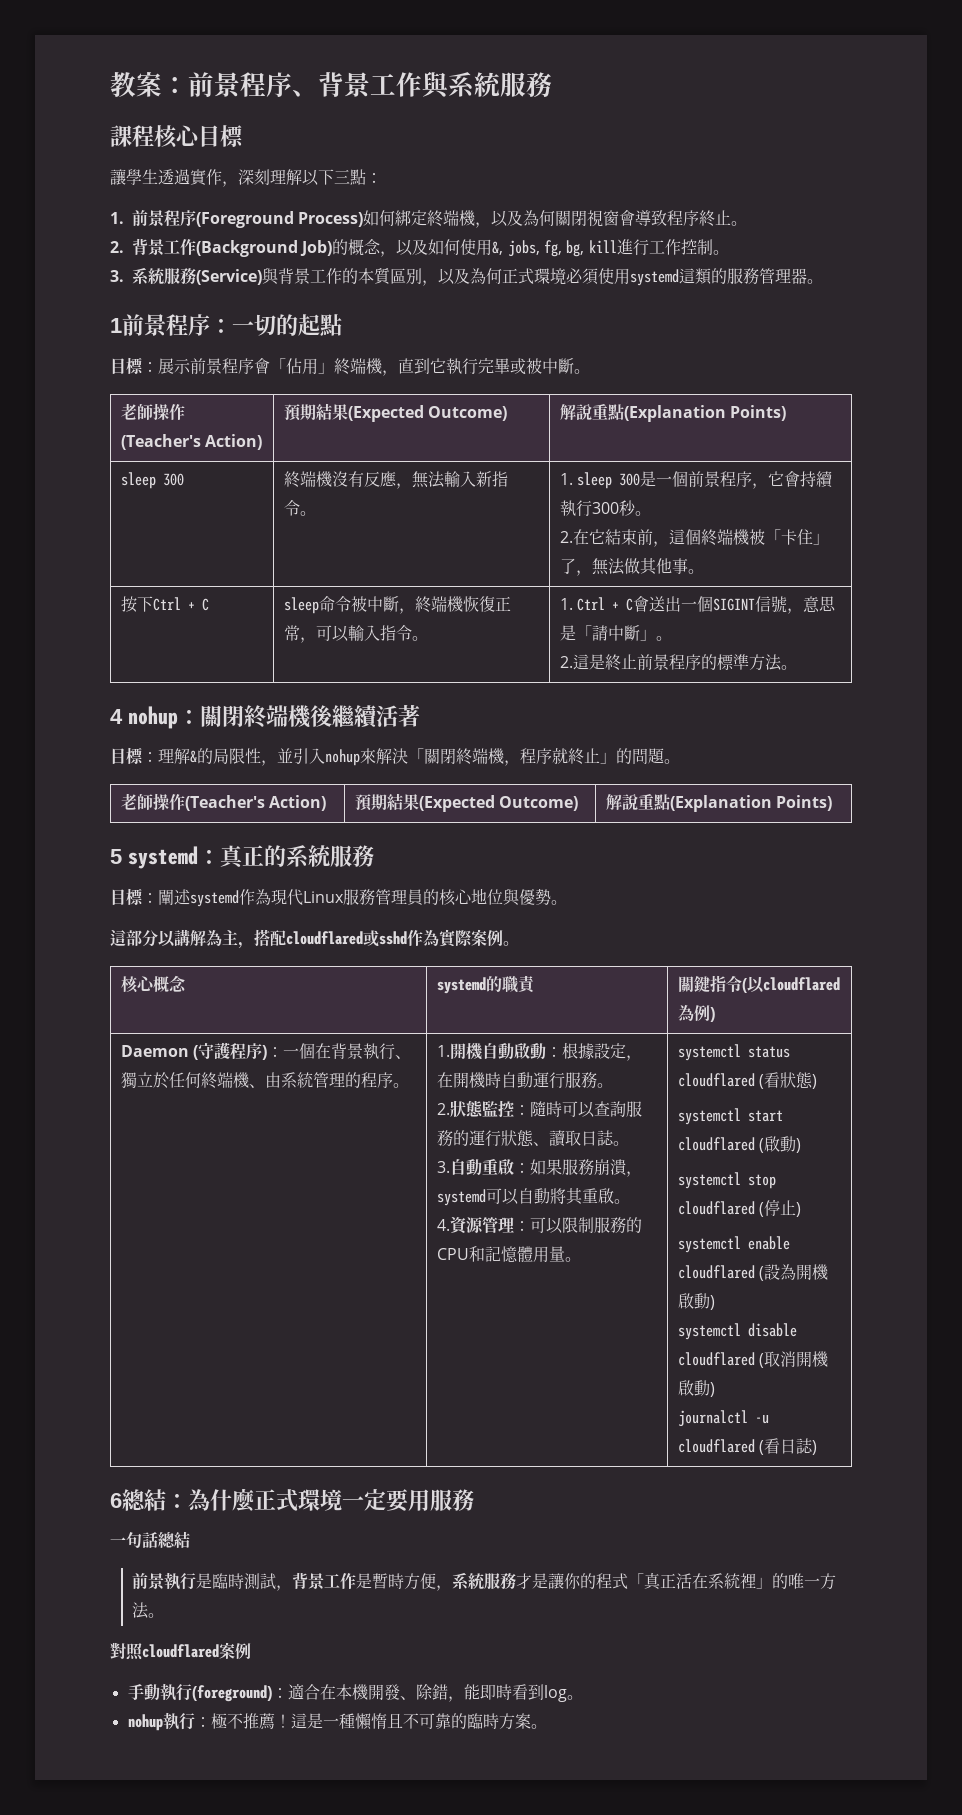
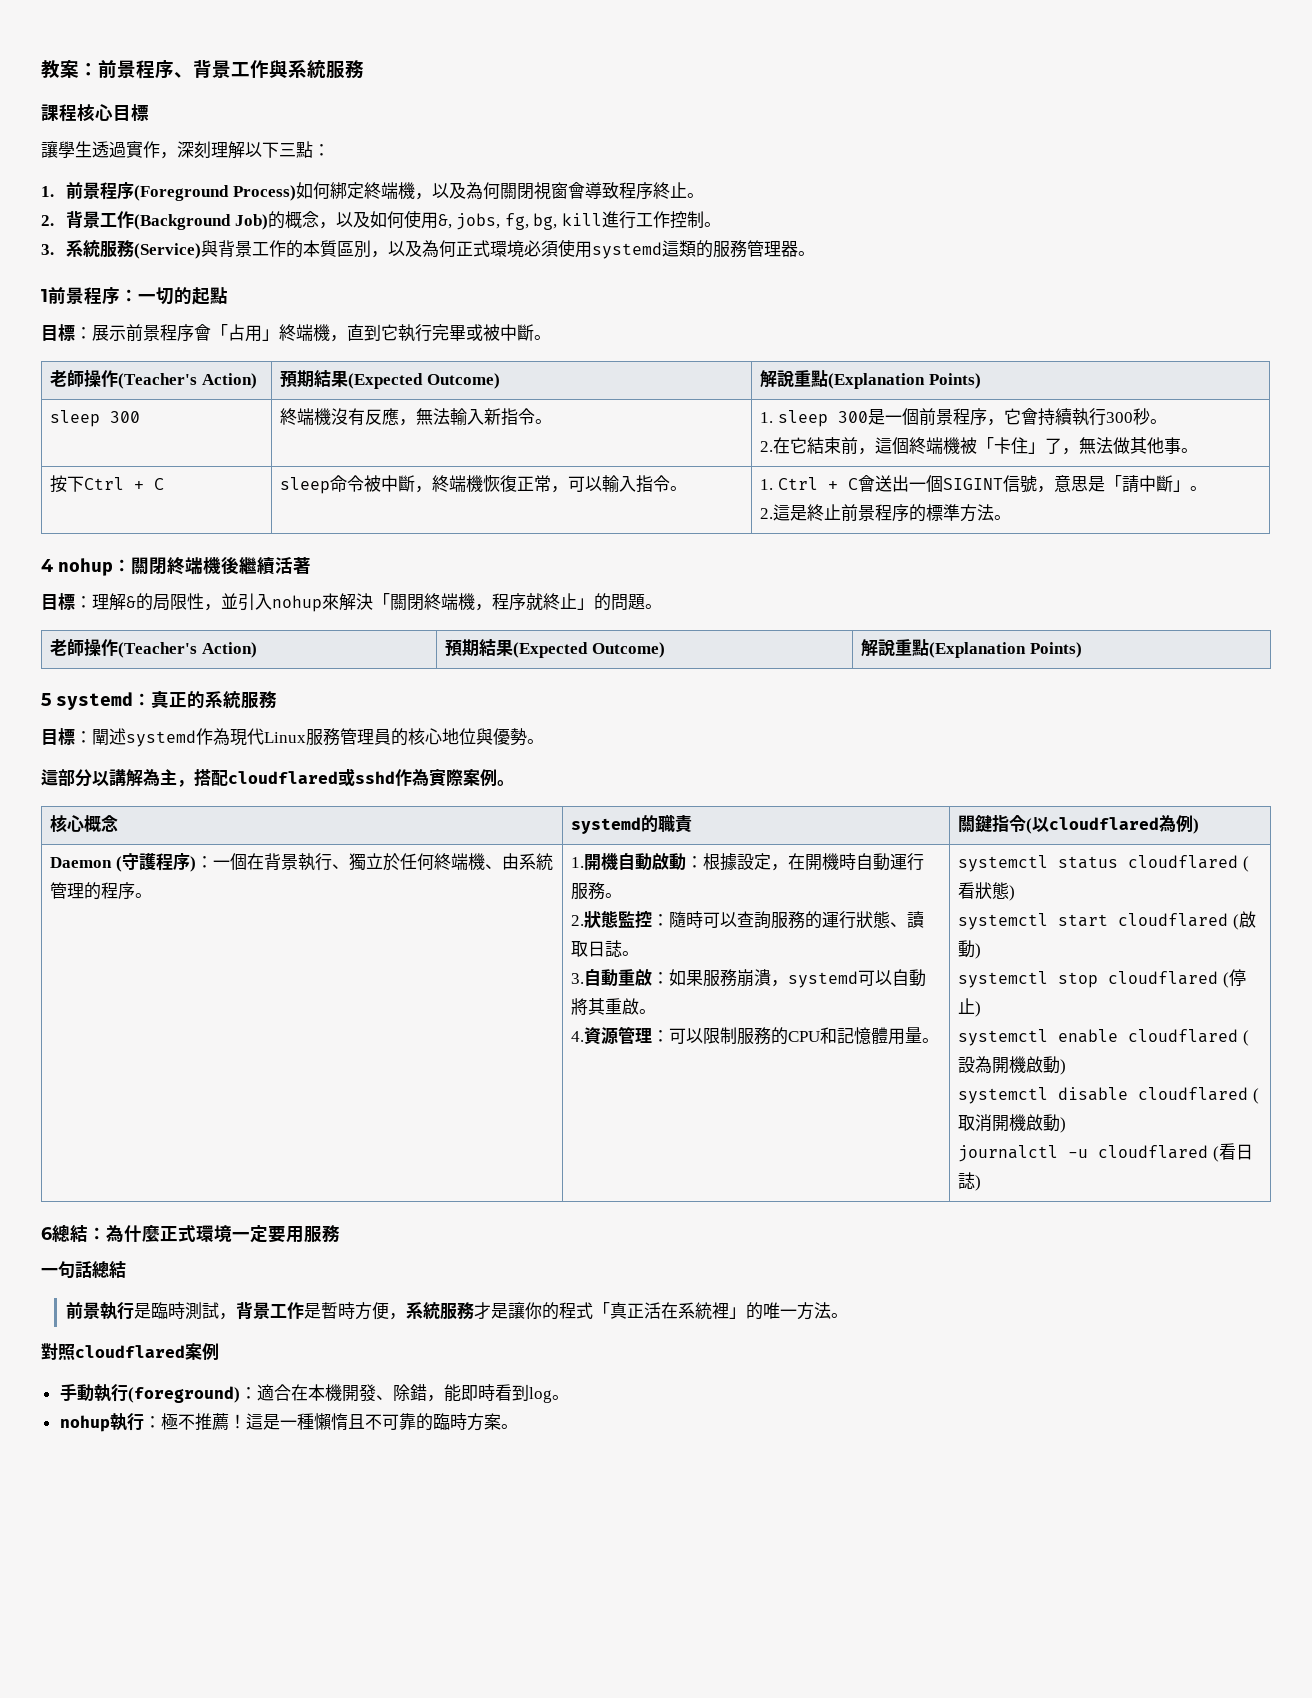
- 目標：展示前景程序會「佔用」終端機，直到它執行完畢或被中斷。
+ 目標：展示前景程序會「占用」終端機，直到它執行完畢或被中斷。

